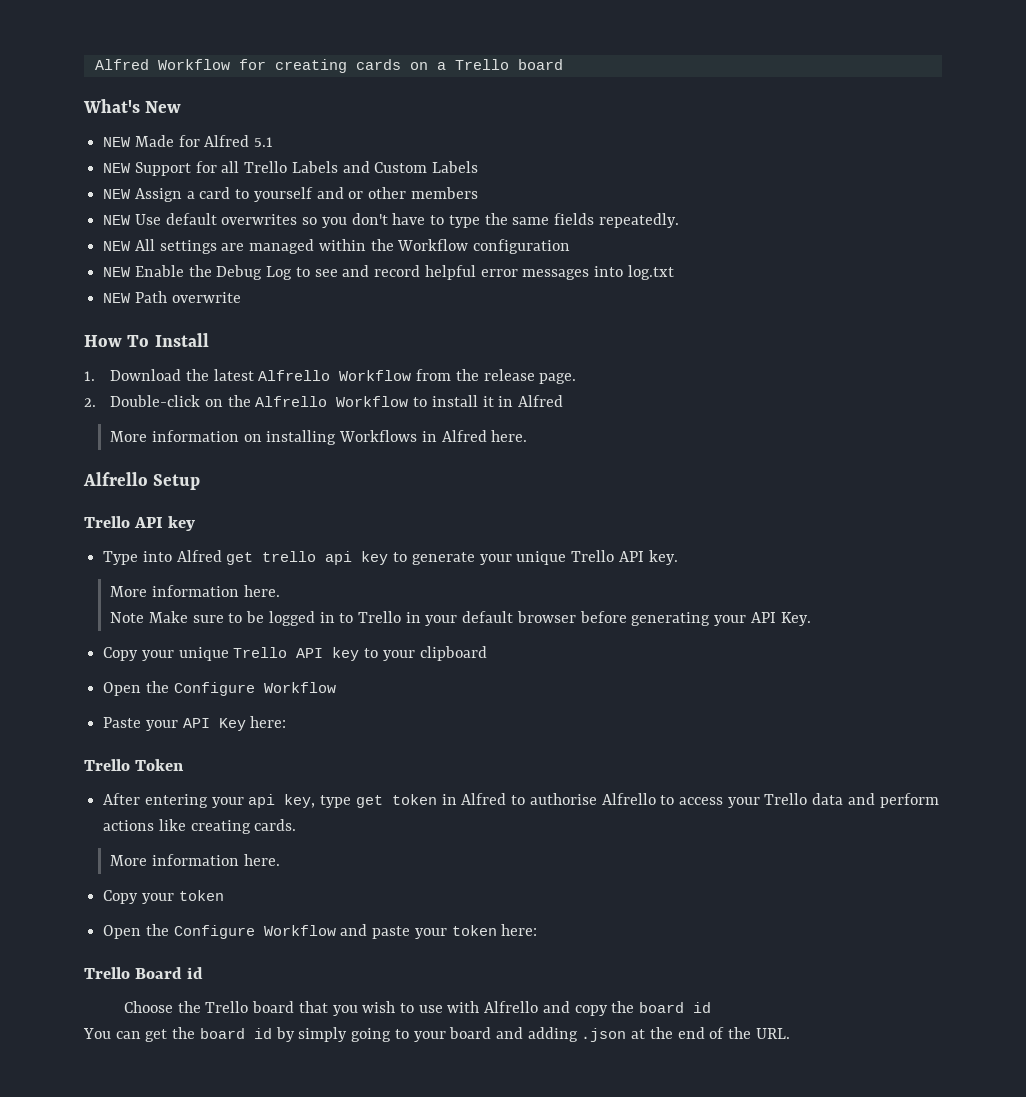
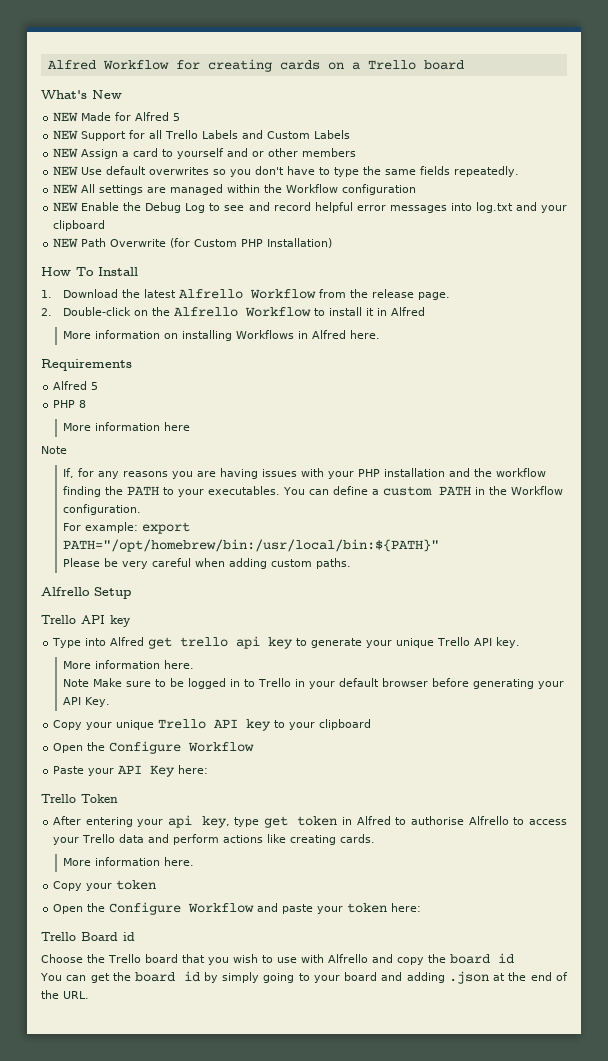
- NEW Made for Alfred 5.1
+ NEW Made for Alfred 5
- NEW Enable the Debug Log to see and record helpful error messages into log.txt
+ NEW Enable the Debug Log to see and record helpful error messages into log.txt and your clipboard
- NEW Path overwrite
+ NEW Path Overwrite (for Custom PHP Installation)
+ Requirements
+ Alfred 5
+ PHP 8
+ More information here
+ Note
+ If, for any reasons you are having issues with your PHP installation and the workflow finding the PATH to your executables. You can define a custom PATH in the Workflow configuration.
+ For example: export PATH="/opt/homebrew/bin:/usr/local/bin:${PATH}"
+ Please be very careful when adding custom paths.

